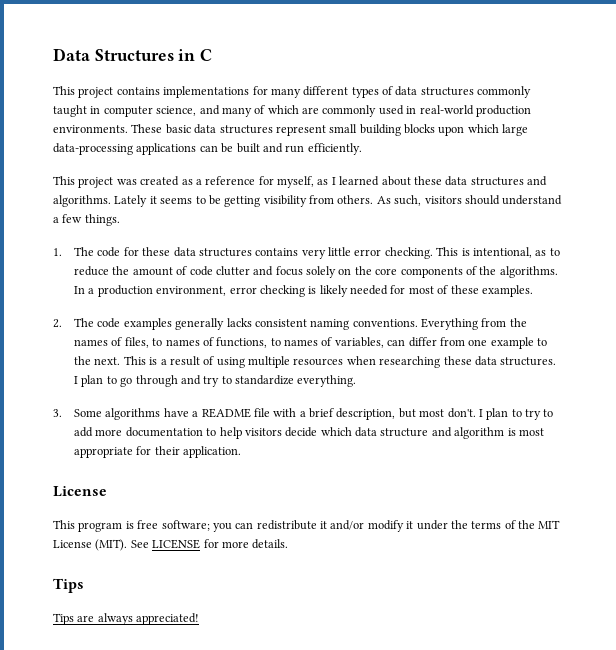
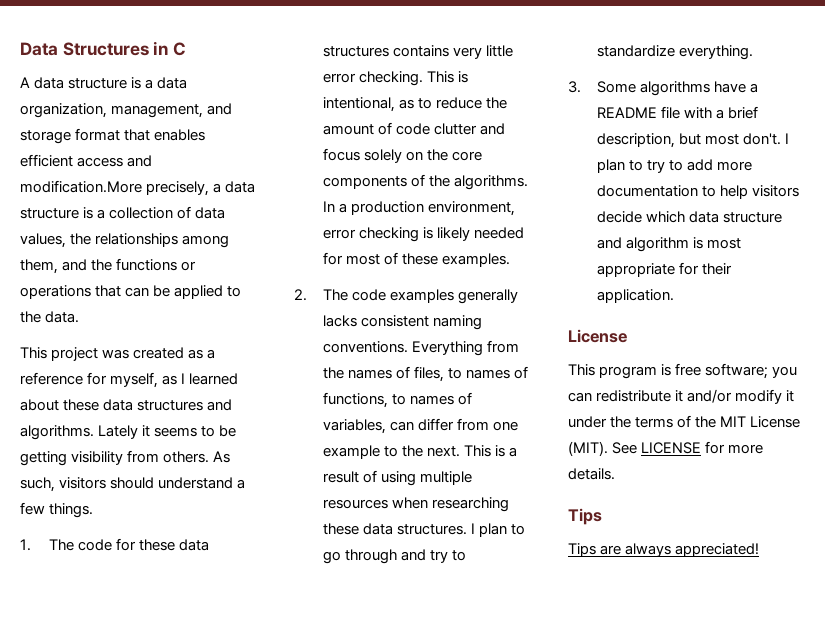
- This project contains implementations for many different types of data structures commonly taught in computer science, and many of which are commonly used in real-world production environments. These basic data structures represent small building blocks upon which large data-processing applications can be built and run efficiently.
+ A data structure is a data organization, management, and storage format that enables efficient access and modification.More precisely, a data structure is a collection of data values, the relationships among them, and the functions or operations that can be applied to the data.

